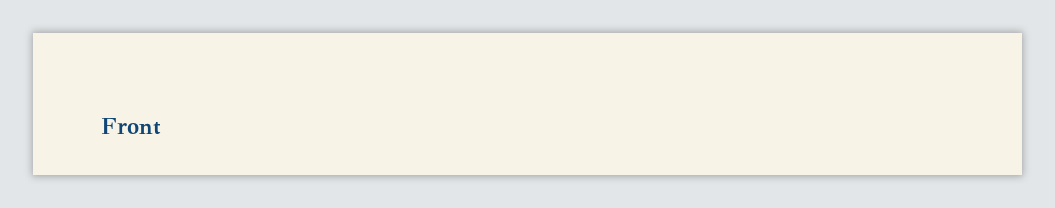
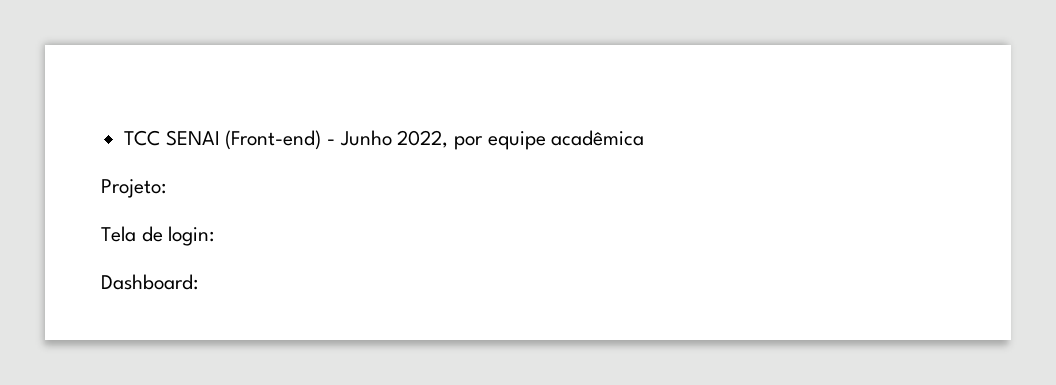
- Front
+ TCC SENAI (Front-end) - Junho 2022, por equipe acadêmica
+ Projeto:
+ Tela de login:
+ Dashboard:

